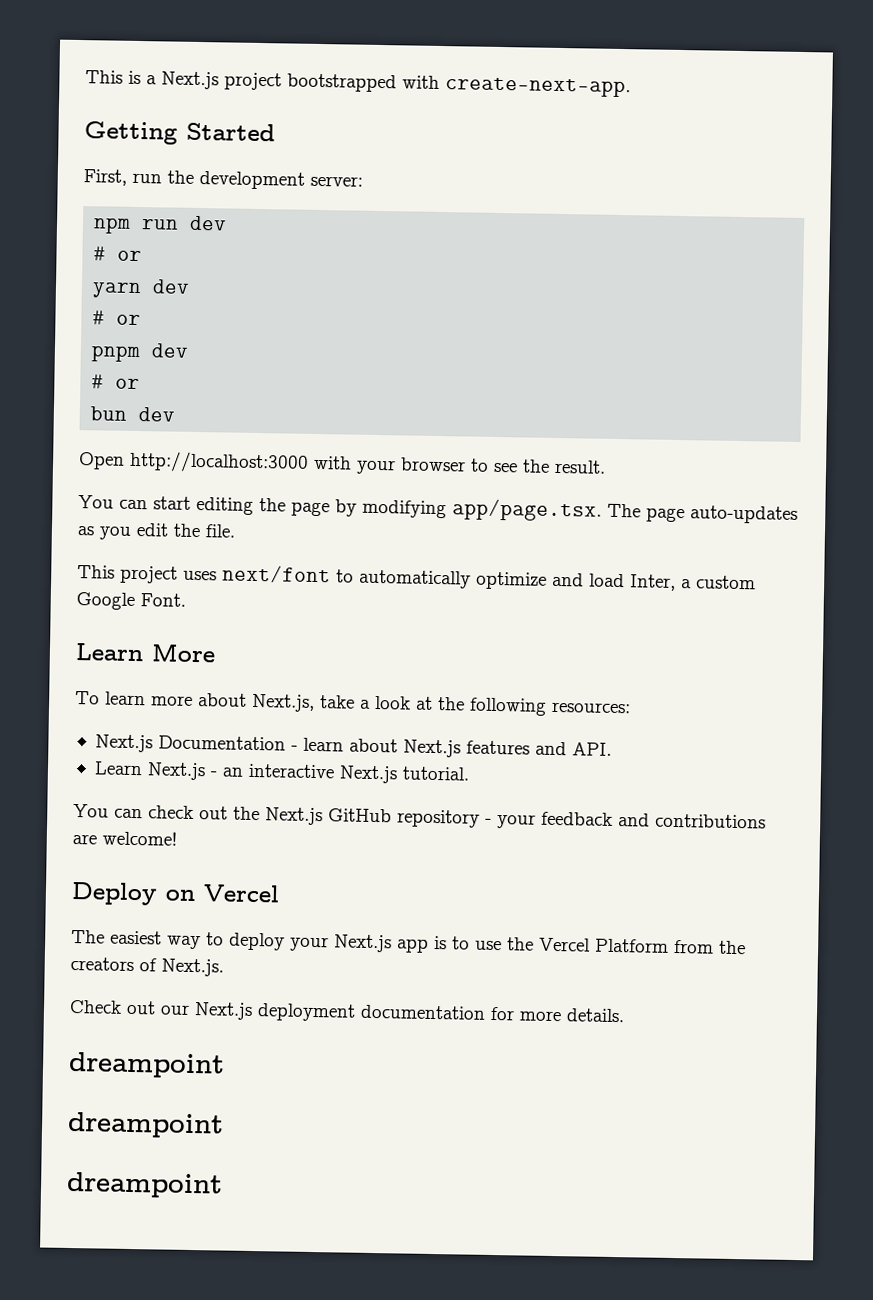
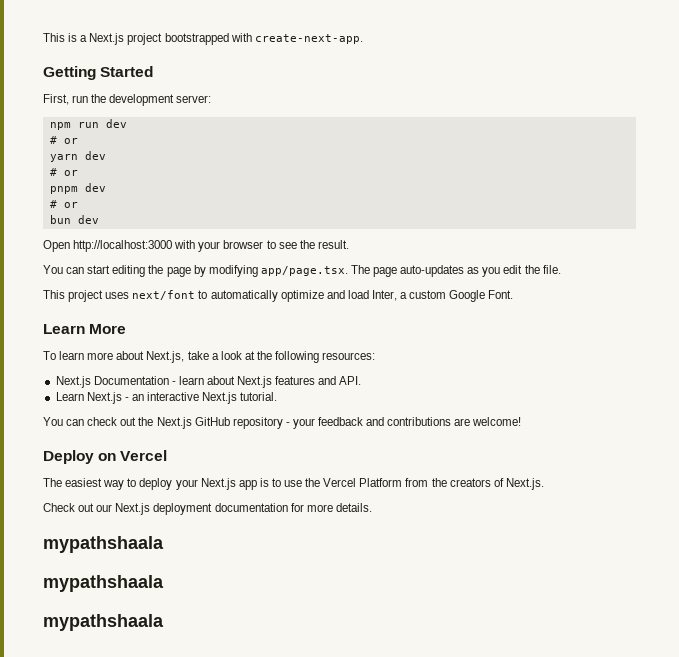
  Check out our Next.js deployment documentation for more details.
- dreampoint
- dreampoint
- dreampoint
+ mypathshaala
+ mypathshaala
+ mypathshaala

